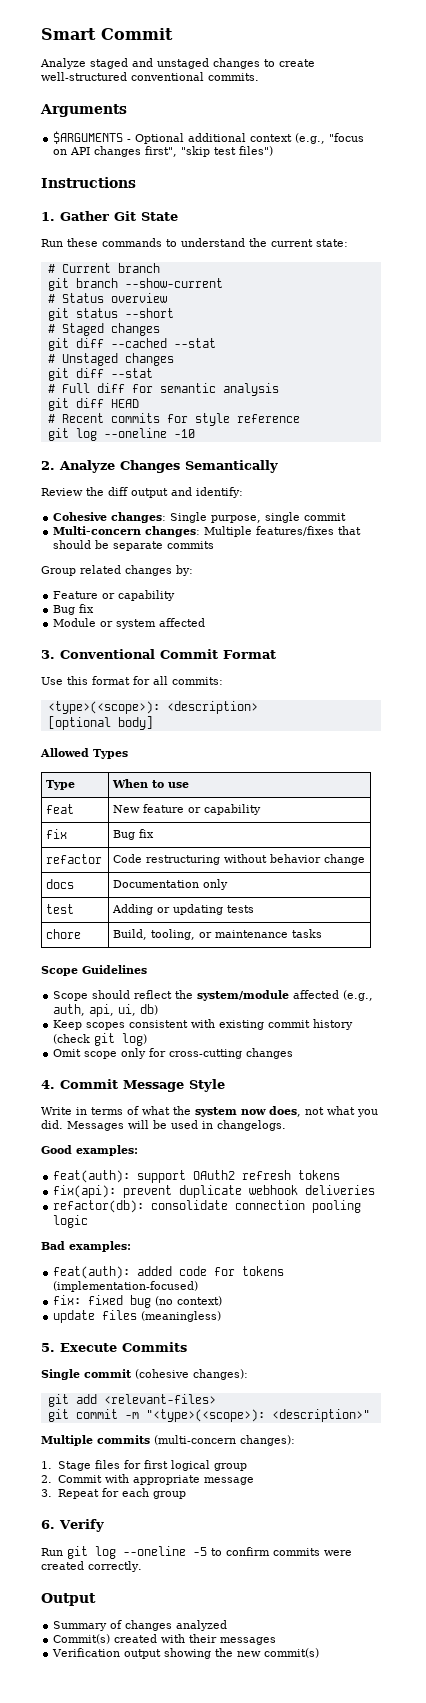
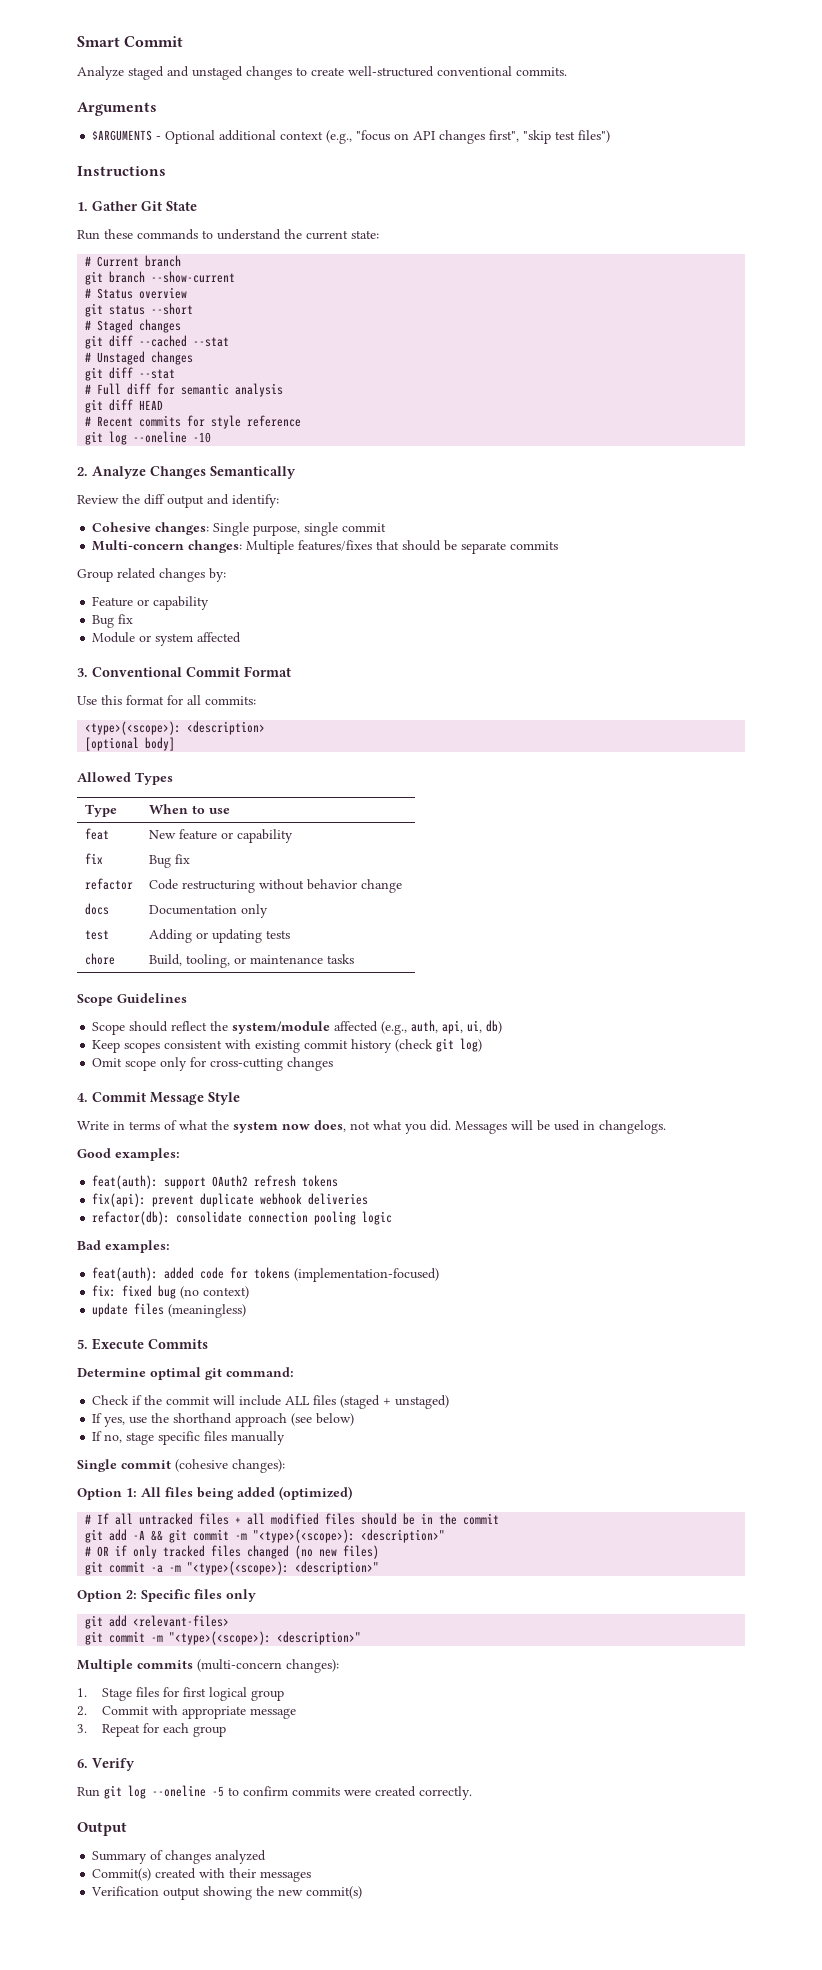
+ Determine optimal git command:
+ Check if the commit will include ALL files (staged + unstaged)
+ If yes, use the shorthand approach (see below)
+ If no, stage specific files manually
  Single commit (cohesive changes):
+ Option 1: All files being added (optimized)
+ # If all untracked files + all modified files should be in the commit
+ git add -A && git commit -m "<type>(<scope>): <description>"
+ # OR if only tracked files changed (no new files)
+ git commit -a -m "<type>(<scope>): <description>"
+ Option 2: Specific files only

